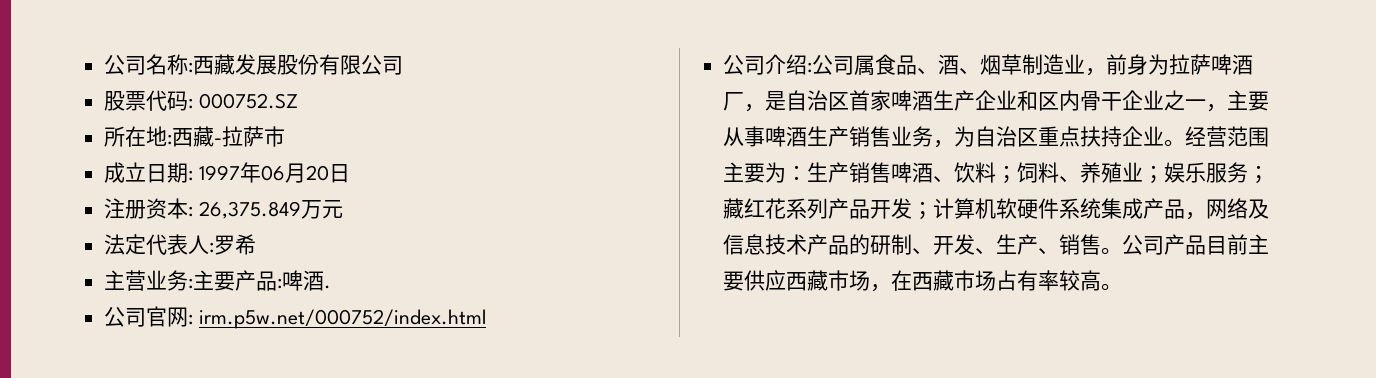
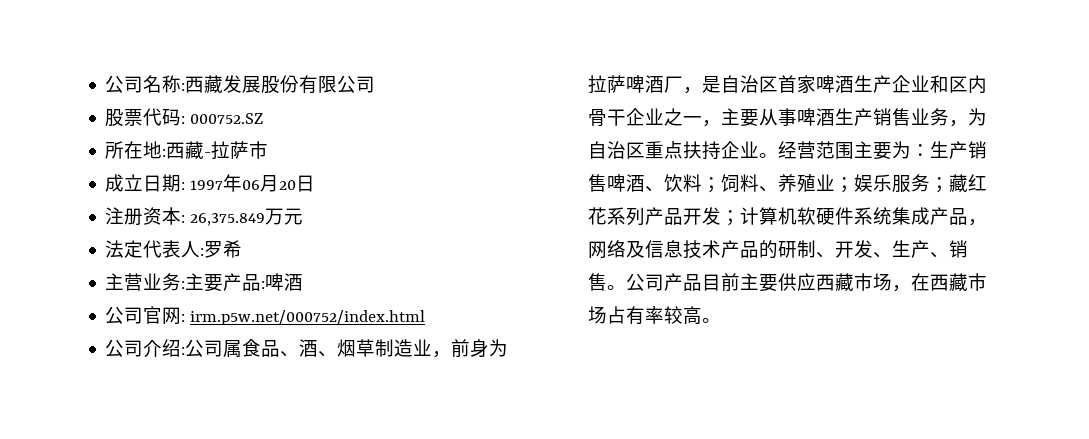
- 主营业务:主要产品:啤酒.
+ 主营业务:主要产品:啤酒

